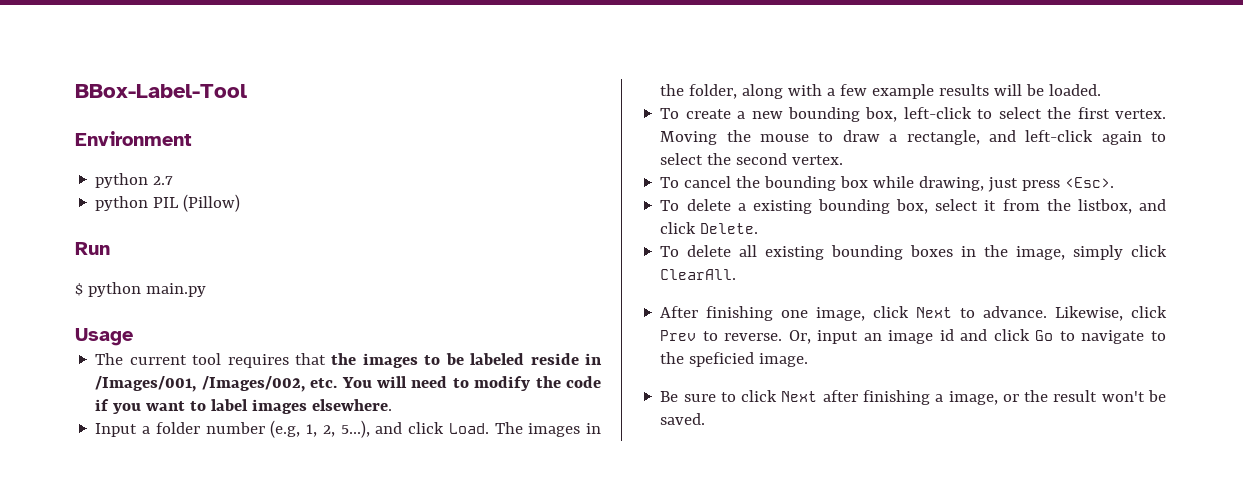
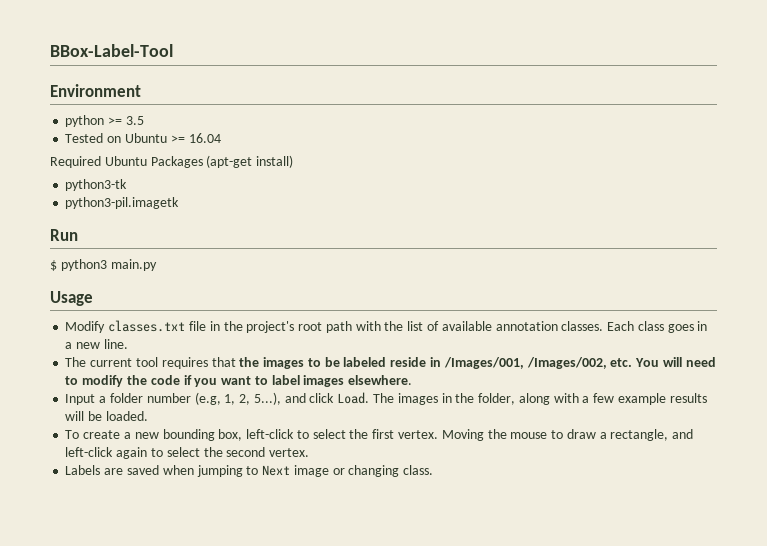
- python 2.7
- python PIL (Pillow)
+ python >= 3.5
+ Tested on Ubuntu >= 16.04
+ Required Ubuntu Packages (apt-get install)
+ python3-tk
+ python3-pil.imagetk
- $ python main.py
+ $ python3 main.py
+ Modify classes.txt file in the project's root path with the list of available annotation classes. Each class goes in a new line.
- To cancel the bounding box while drawing, just press <Esc>.
- To delete a existing bounding box, select it from the listbox, and click Delete.
- To delete all existing bounding boxes in the image, simply click ClearAll.
- After finishing one image, click Next to advance. Likewise, click Prev to reverse. Or, input an image id and click Go to navigate to the speficied image.
- Be sure to click Next after finishing a image, or the result won't be saved.
+ Labels are saved when jumping to Next image or changing class.

